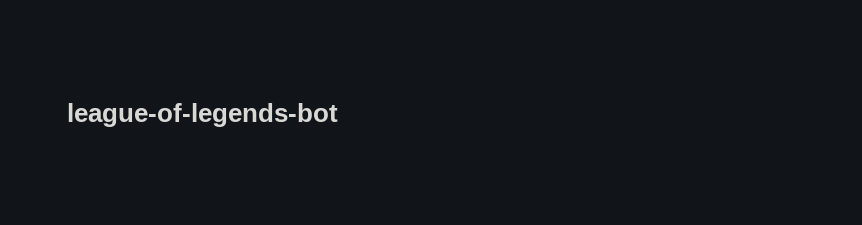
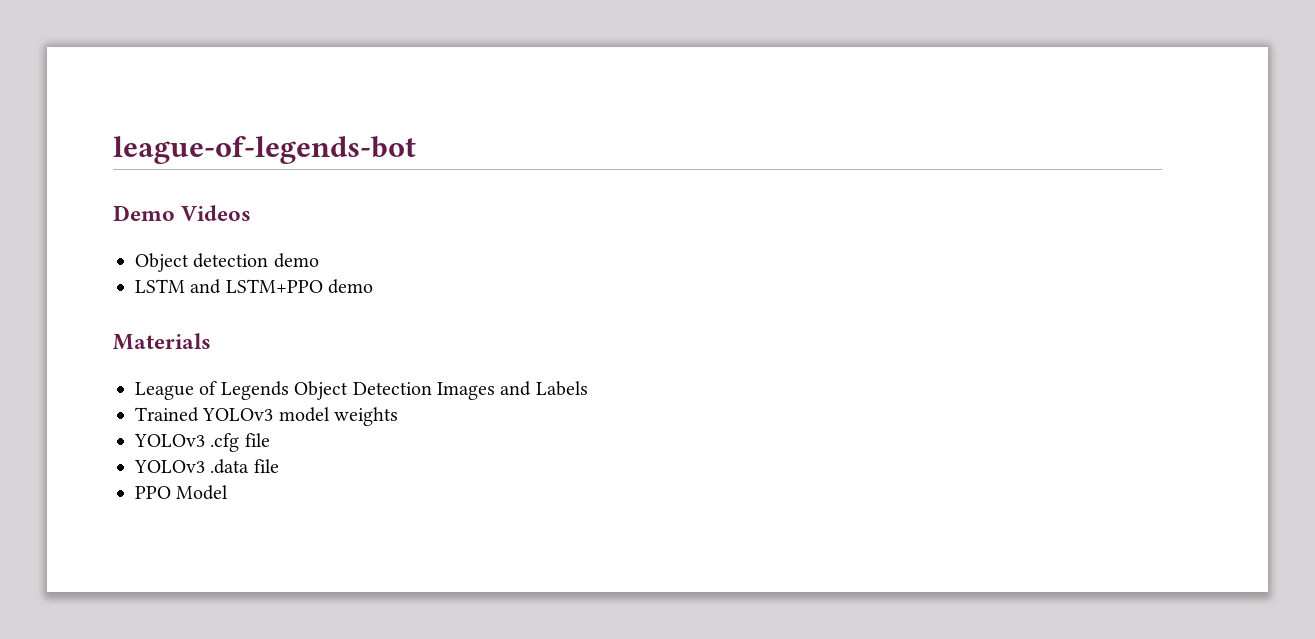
+ Demo Videos
+ Object detection demo
+ LSTM and LSTM+PPO demo
+ Materials
+ League of Legends Object Detection Images and Labels
+ Trained YOLOv3 model weights
+ YOLOv3 .cfg file
+ YOLOv3 .data file
+ PPO Model

